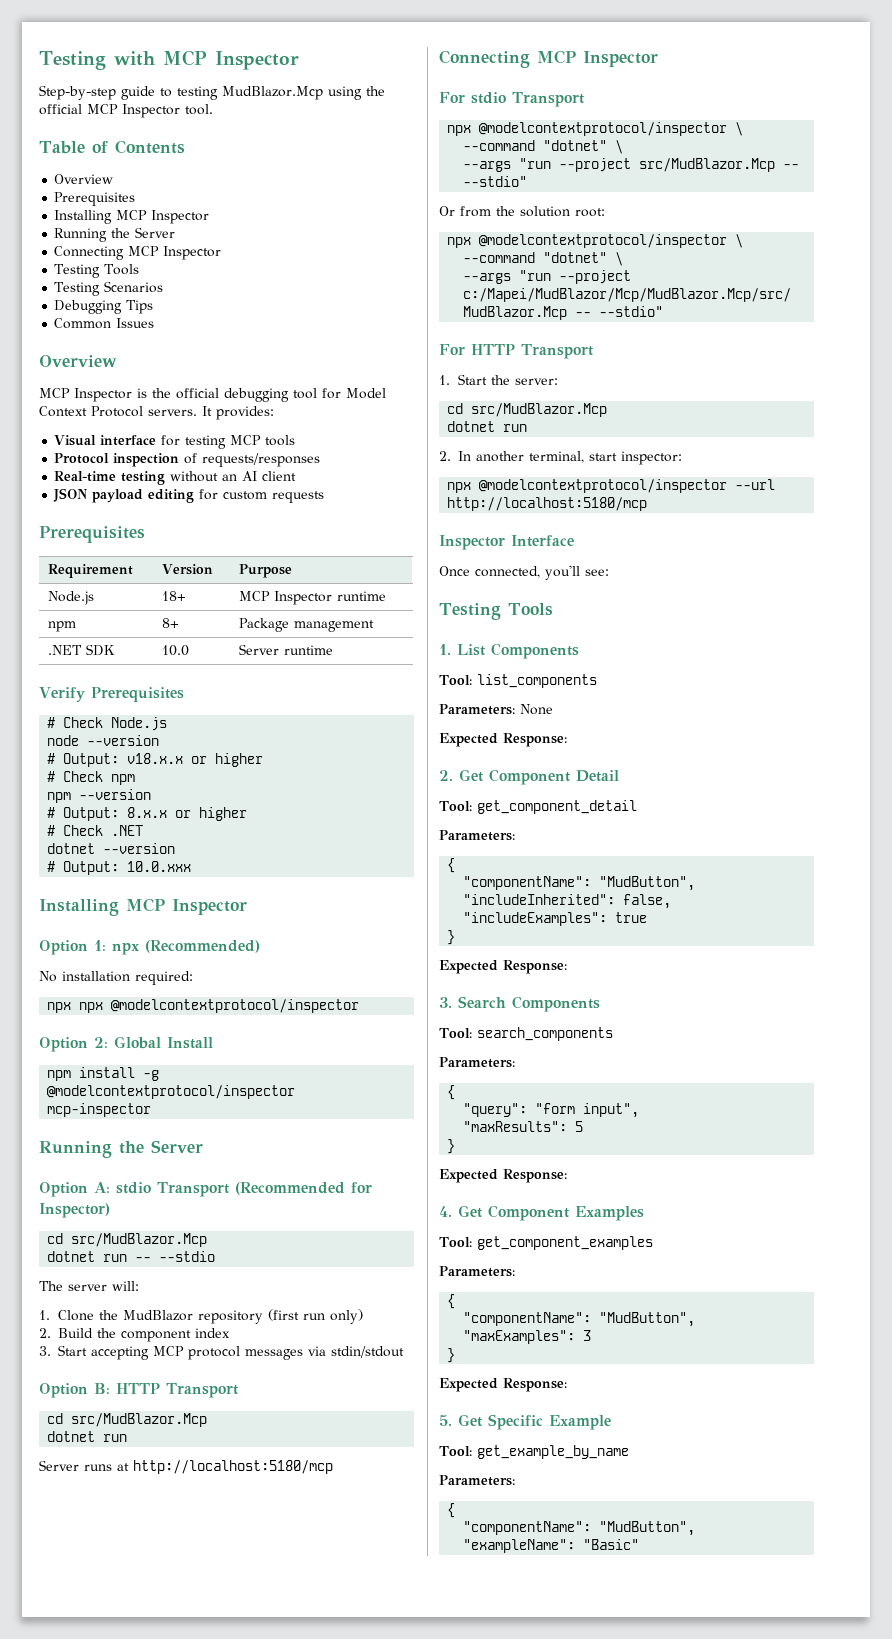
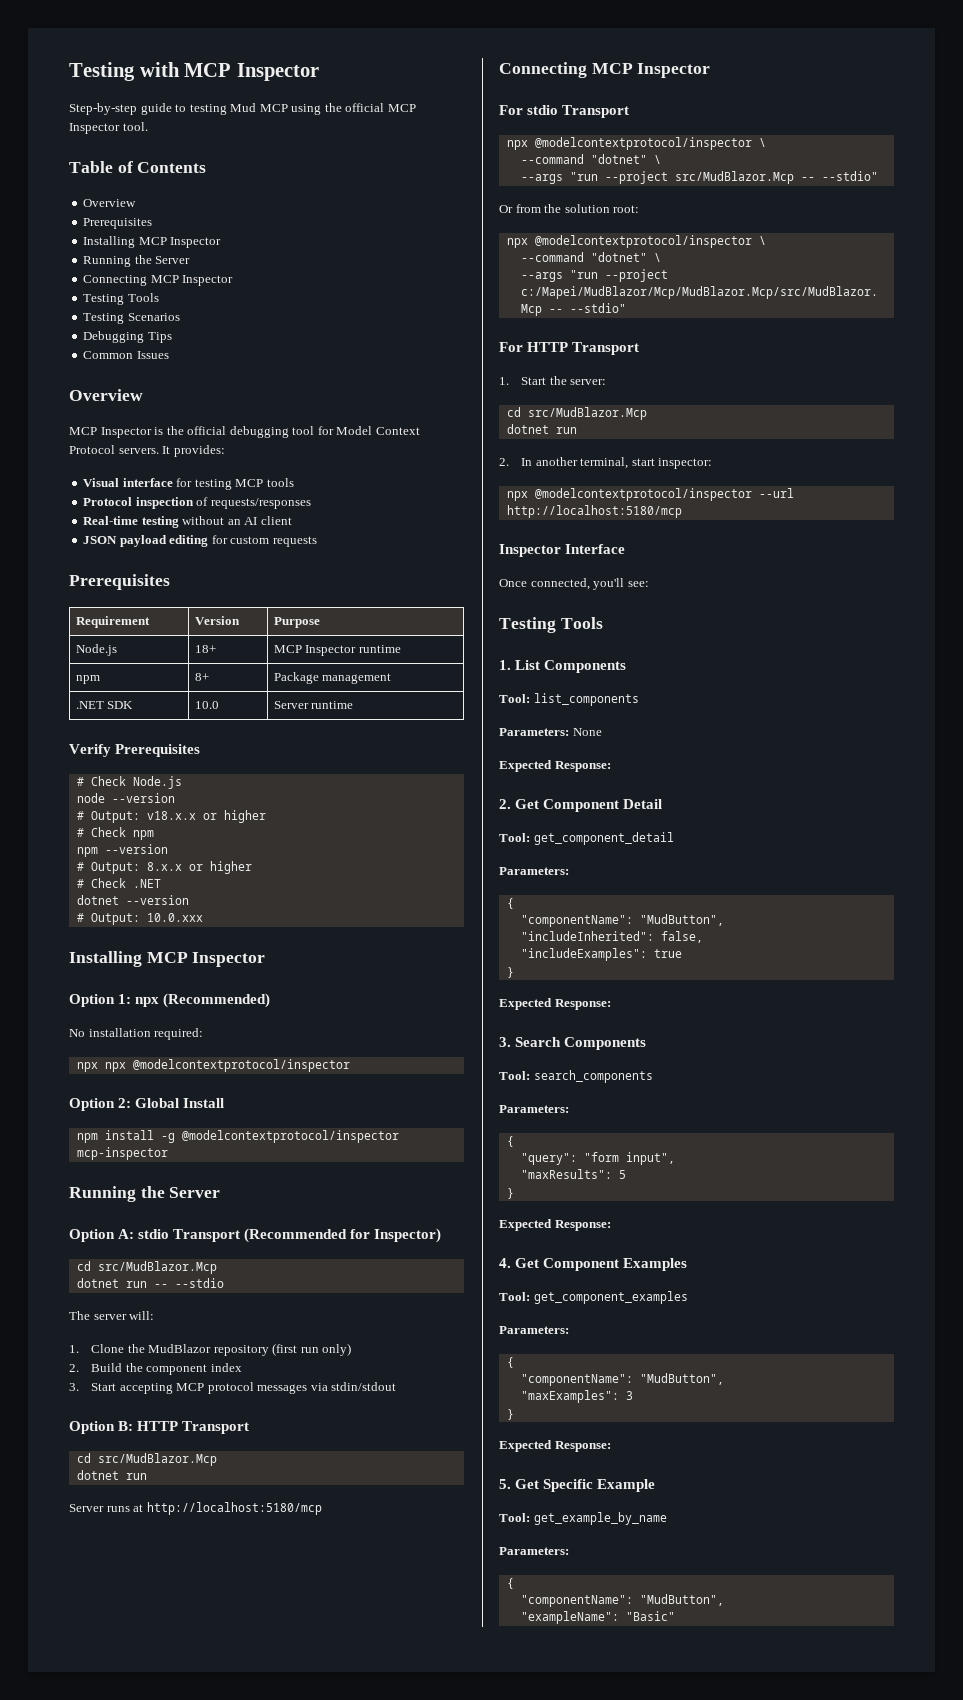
- Step-by-step guide to testing MudBlazor.Mcp using the official MCP Inspector tool.
+ Step-by-step guide to testing Mud MCP using the official MCP Inspector tool.

